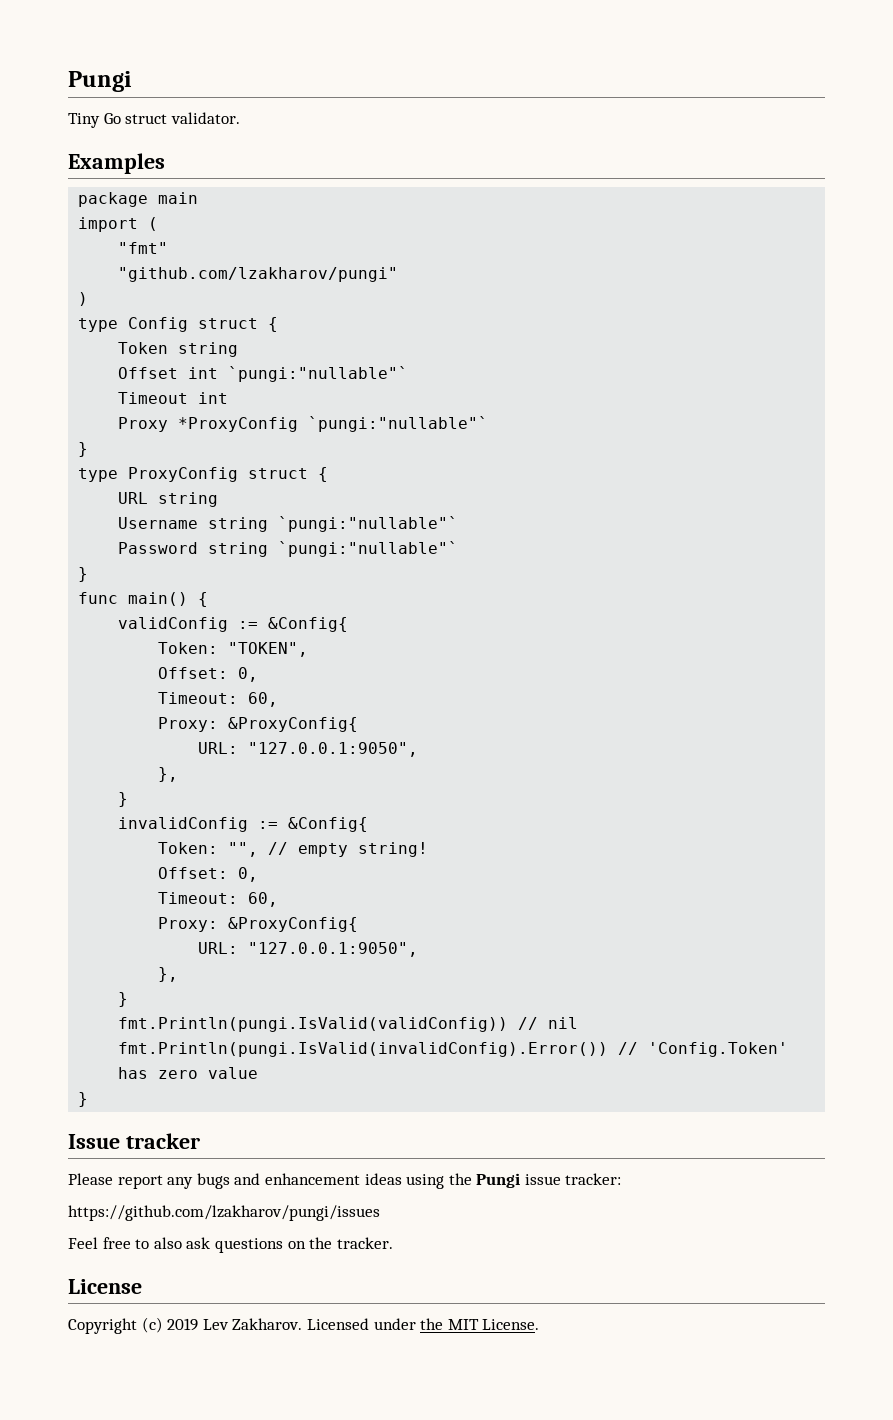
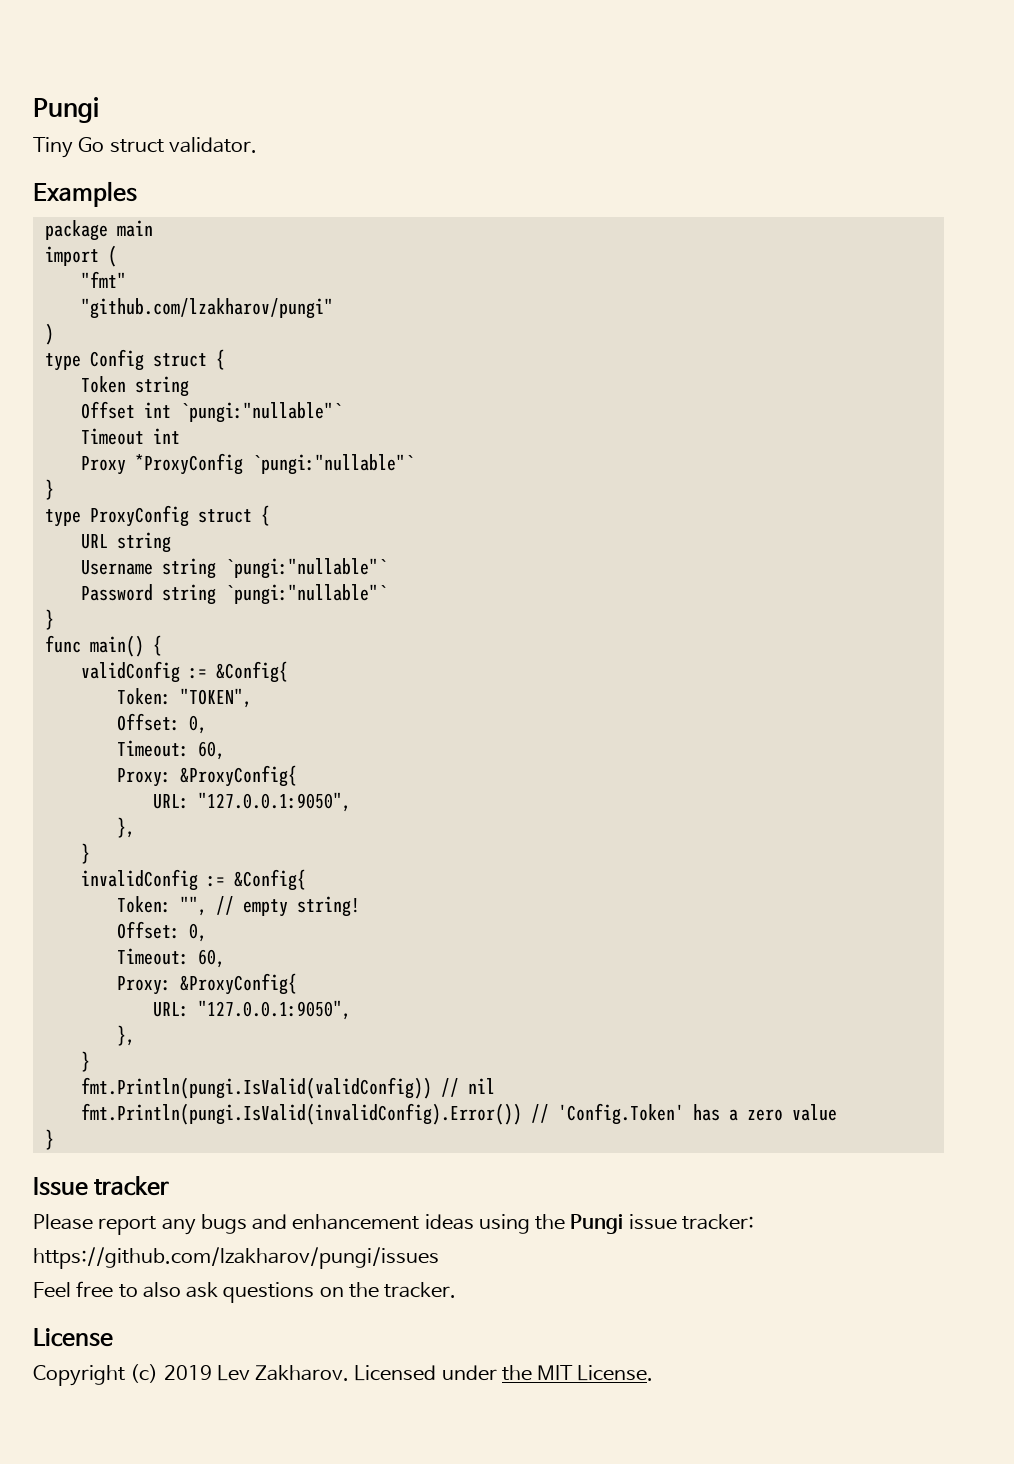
- fmt.Println(pungi.IsValid(invalidConfig).Error()) // 'Config.Token' has zero value
+ fmt.Println(pungi.IsValid(invalidConfig).Error()) // 'Config.Token' has a zero value

